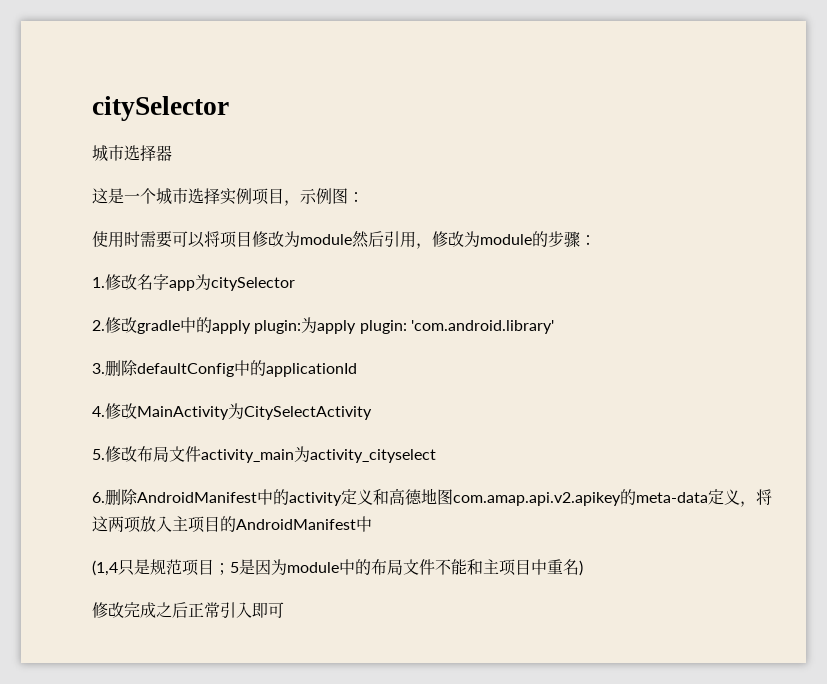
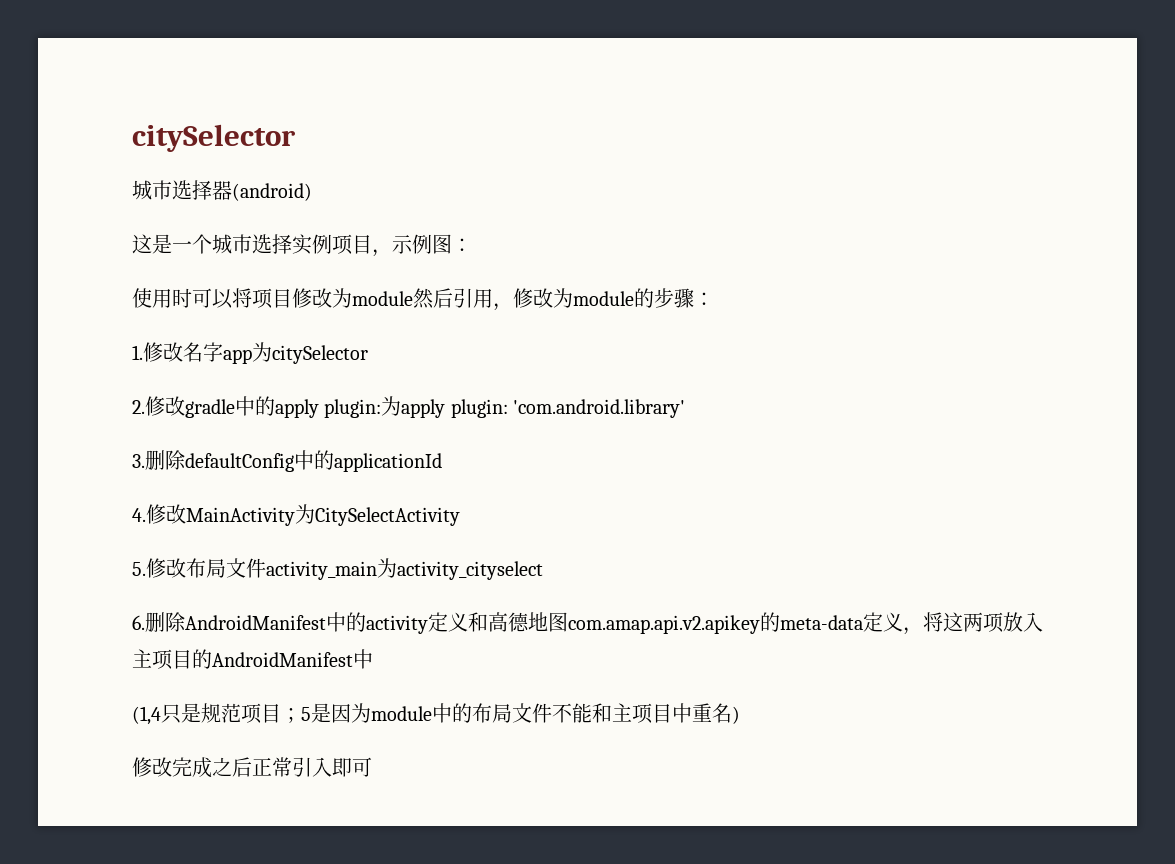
- 城市选择器
+ 城市选择器(android)
- 使用时需要可以将项目修改为module然后引用，修改为module的步骤：
+ 使用时可以将项目修改为module然后引用，修改为module的步骤：

